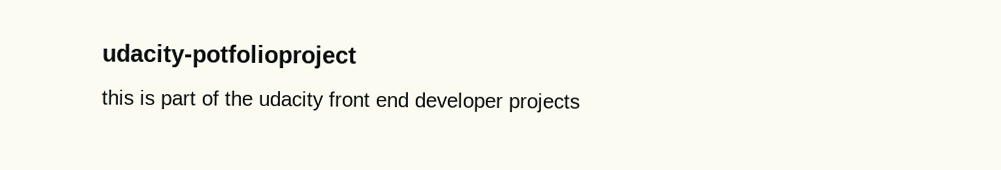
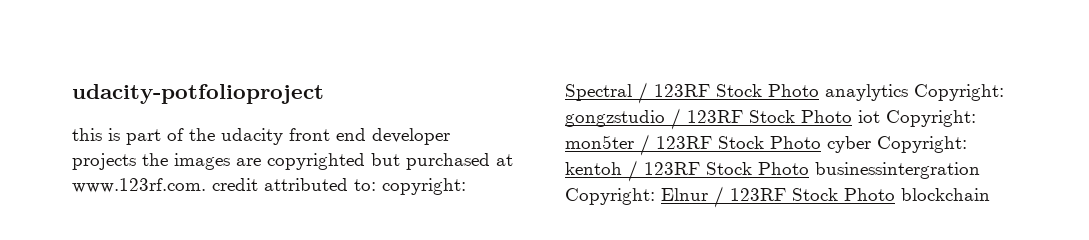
- this is part of the udacity front end developer projects
+ this is part of the udacity front end developer projects the images are copyrighted but purchased at www.123rf.com. credit attributed to: copyright: Spectral / 123RF Stock Photo anaylytics Copyright: gongzstudio / 123RF Stock Photo iot Copyright: mon5ter / 123RF Stock Photo cyber Copyright: kentoh / 123RF Stock Photo businessintergration Copyright: Elnur / 123RF Stock Photo blockchain

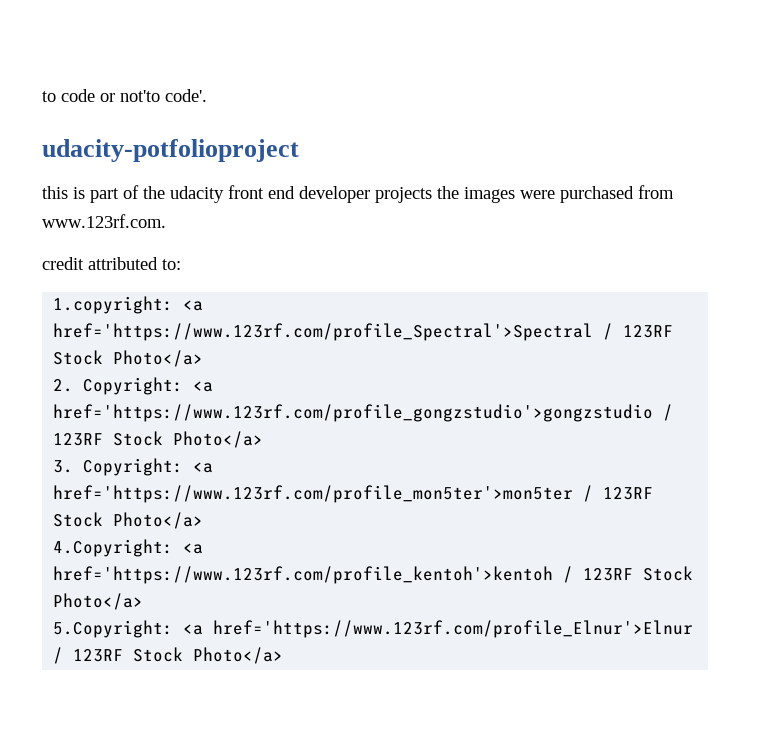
+ to code or not'to code'.
- this is part of the udacity front end developer projects the images are copyrighted but purchased at www.123rf.com. credit attributed to: copyright: Spectral / 123RF Stock Photo anaylytics Copyright: gongzstudio / 123RF Stock Photo iot Copyright: mon5ter / 123RF Stock Photo cyber Copyright: kentoh / 123RF Stock Photo businessintergration Copyright: Elnur / 123RF Stock Photo blockchain
+ this is part of the udacity front end developer projects the images were purchased from www.123rf.com.
+ credit attributed to:
+ 1.copyright: <a href='https://www.123rf.com/profile_Spectral'>Spectral / 123RF Stock Photo</a>
+ 2. Copyright: <a href='https://www.123rf.com/profile_gongzstudio'>gongzstudio / 123RF Stock Photo</a>
+ 3. Copyright: <a href='https://www.123rf.com/profile_mon5ter'>mon5ter / 123RF Stock Photo</a>
+ 4.Copyright: <a href='https://www.123rf.com/profile_kentoh'>kentoh / 123RF Stock Photo</a>
+ 5.Copyright: <a href='https://www.123rf.com/profile_Elnur'>Elnur / 123RF Stock Photo</a>

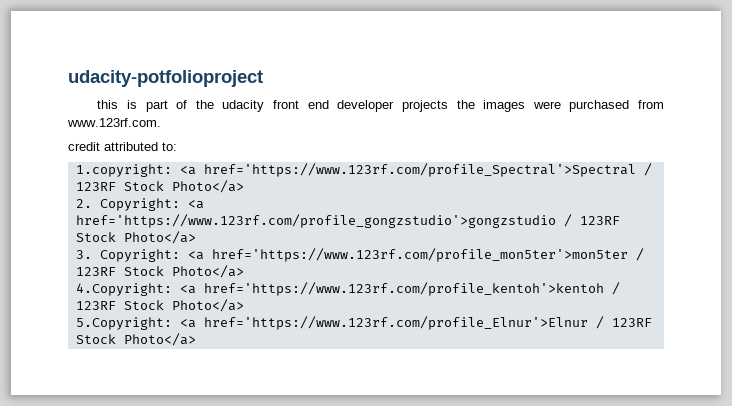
- to code or not'to code'.

